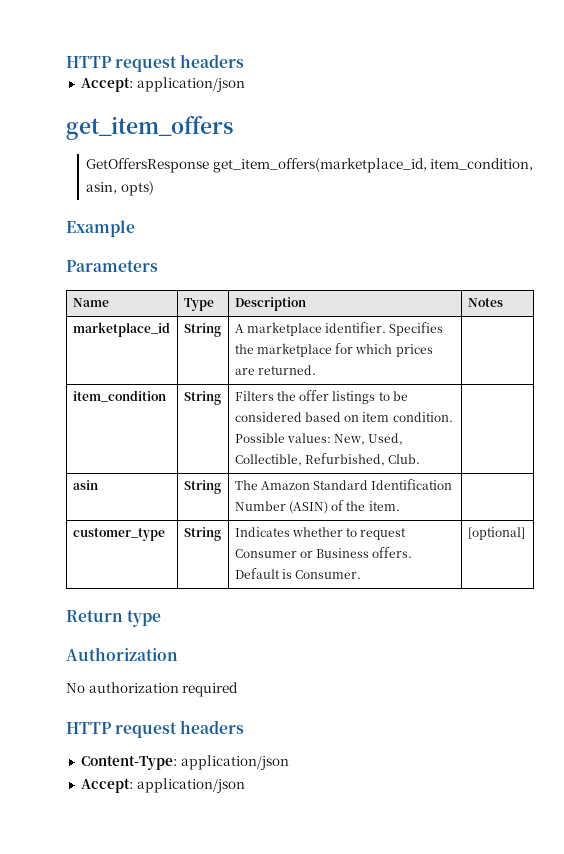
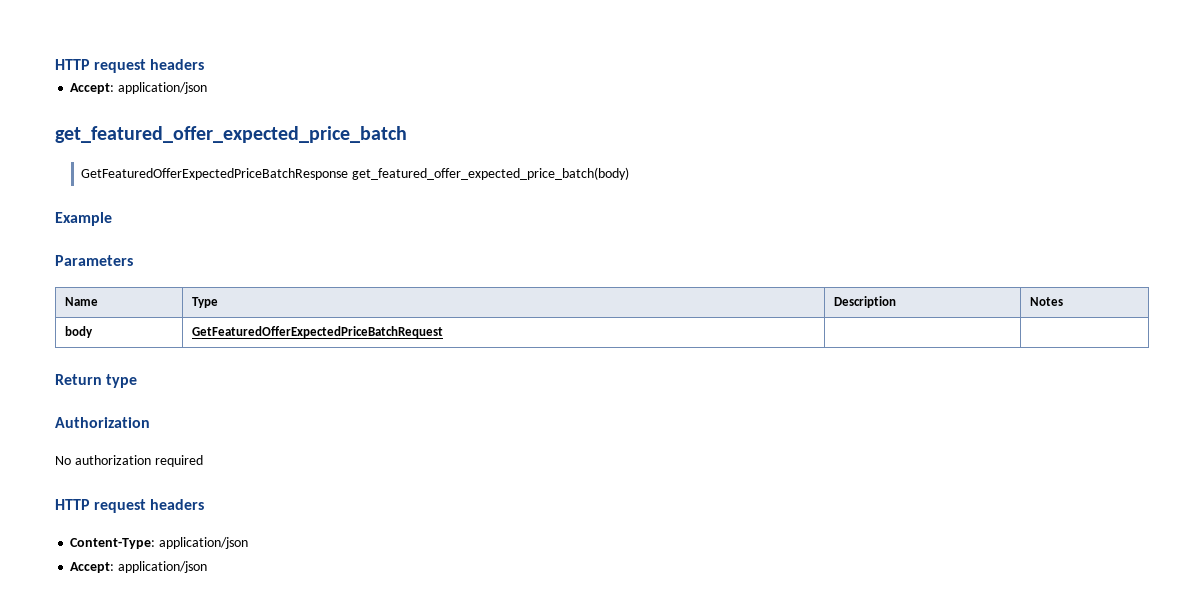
- get_item_offers
- GetOffersResponse get_item_offers(marketplace_id, item_condition, asin, opts)
+ get_featured_offer_expected_price_batch
+ GetFeaturedOfferExpectedPriceBatchResponse get_featured_offer_expected_price_batch(body)
- marketplace_id | String | A marketplace identifier. Specifies the marketplace for which prices are returned. |
- item_condition | String | Filters the offer listings to be considered based on item condition. Possible values: New, Used, Collectible, Refurbished, Club. |
- asin | String | The Amazon Standard Identification Number (ASIN) of the item. |
- customer_type | String | Indicates whether to request Consumer or Business offers. Default is Consumer. | [optional]
+ body | GetFeaturedOfferExpectedPriceBatchRequest | |

